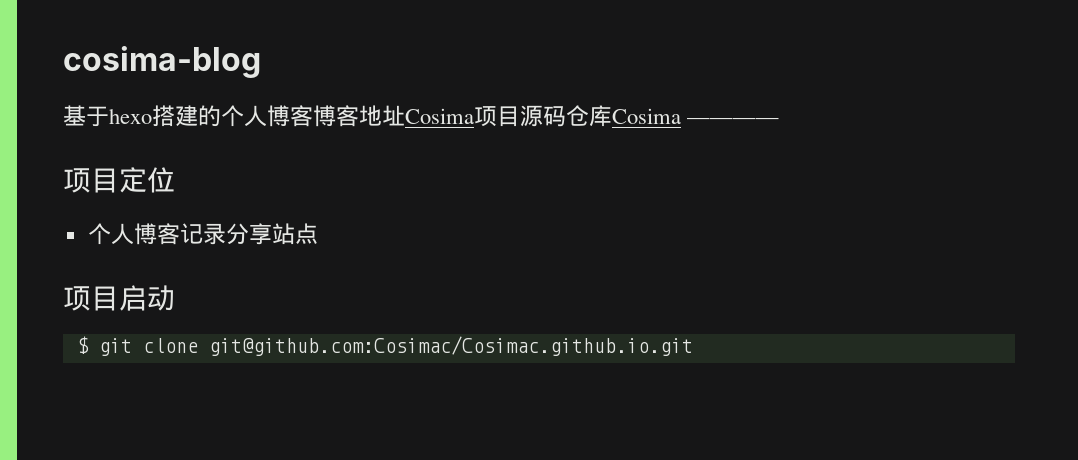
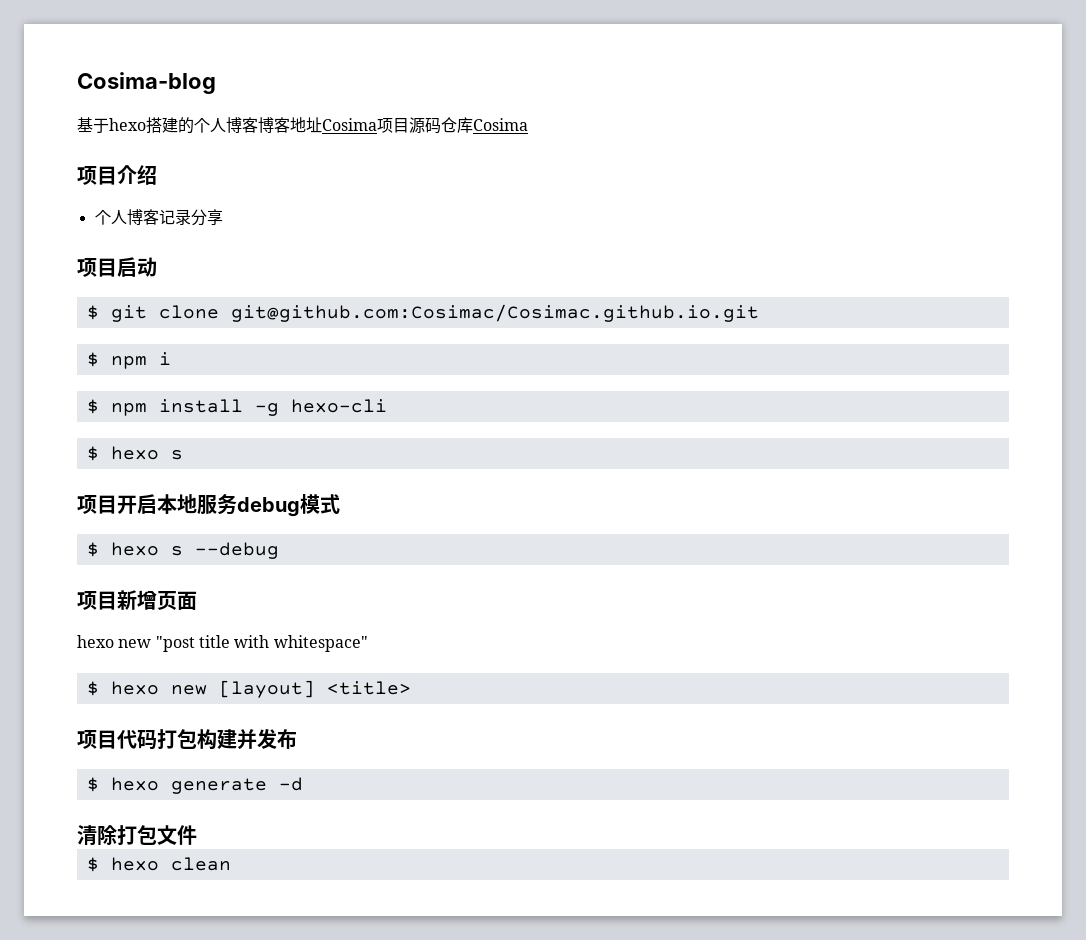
- cosima-blog
+ Cosima-blog
- 基于hexo搭建的个人博客博客地址Cosima项目源码仓库Cosima ————
- 项目定位
+ 基于hexo搭建的个人博客博客地址Cosima项目源码仓库Cosima
+ 项目介绍
- 个人博客记录分享站点
+ 个人博客记录分享
+ $ npm i
+ $ npm install -g hexo-cli
+ $ hexo s
+ 项目开启本地服务debug模式
+ $ hexo s --debug
+ 项目新增页面
+ hexo new "post title with whitespace"
+ $ hexo new [layout] <title>
+ 项目代码打包构建并发布
+ $ hexo generate -d
+ 清除打包文件
+ $ hexo clean

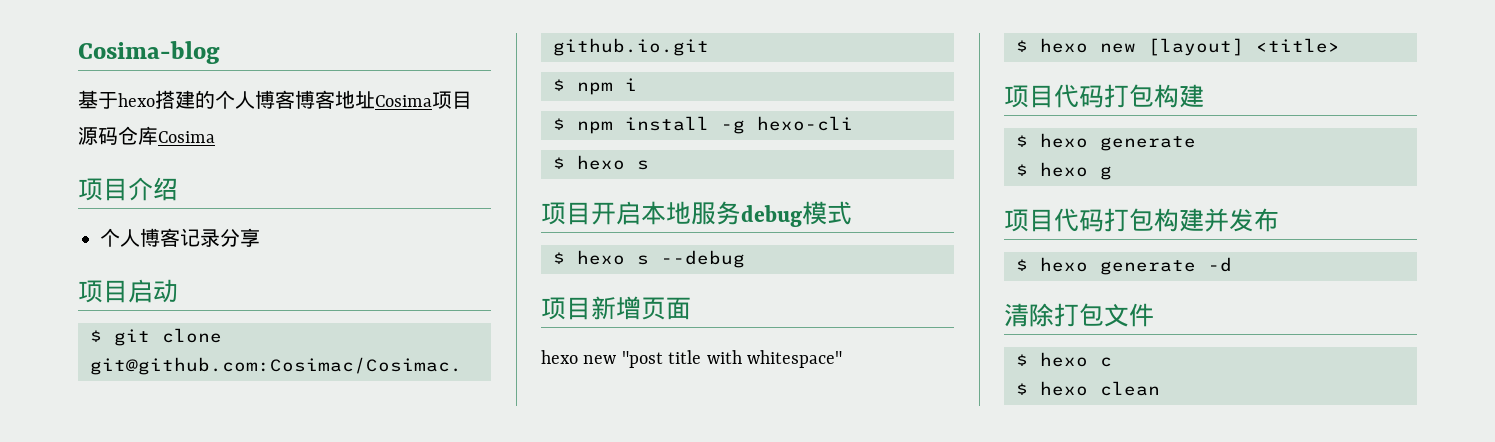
  $ hexo new [layout] <title>
+ 项目代码打包构建
+ $ hexo generate
+ $ hexo g
+ $ hexo c

